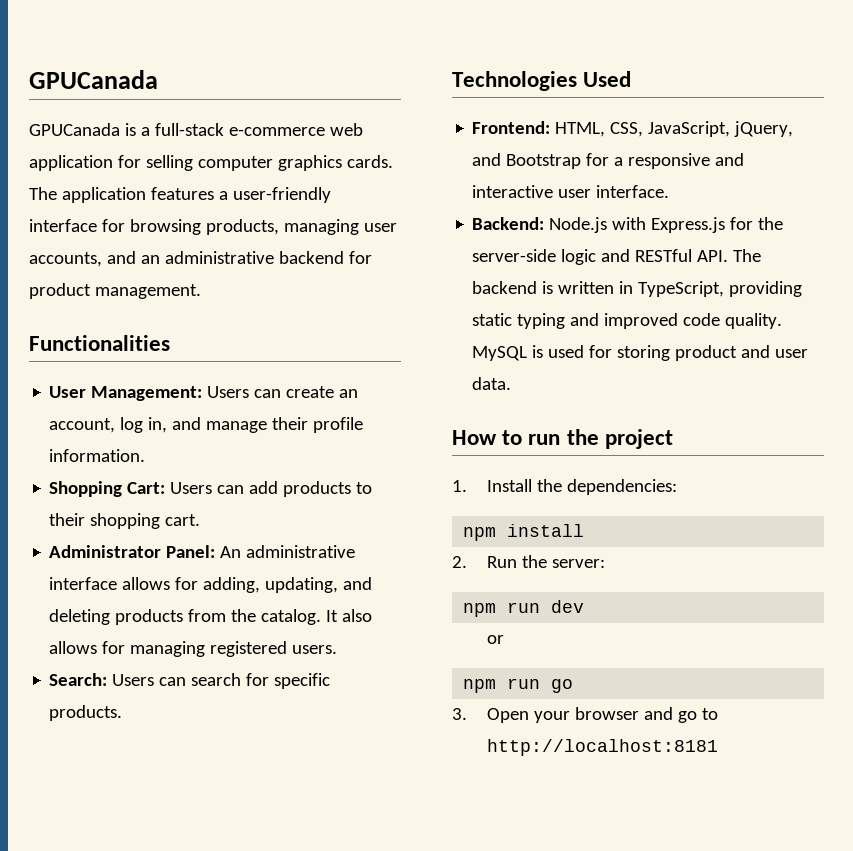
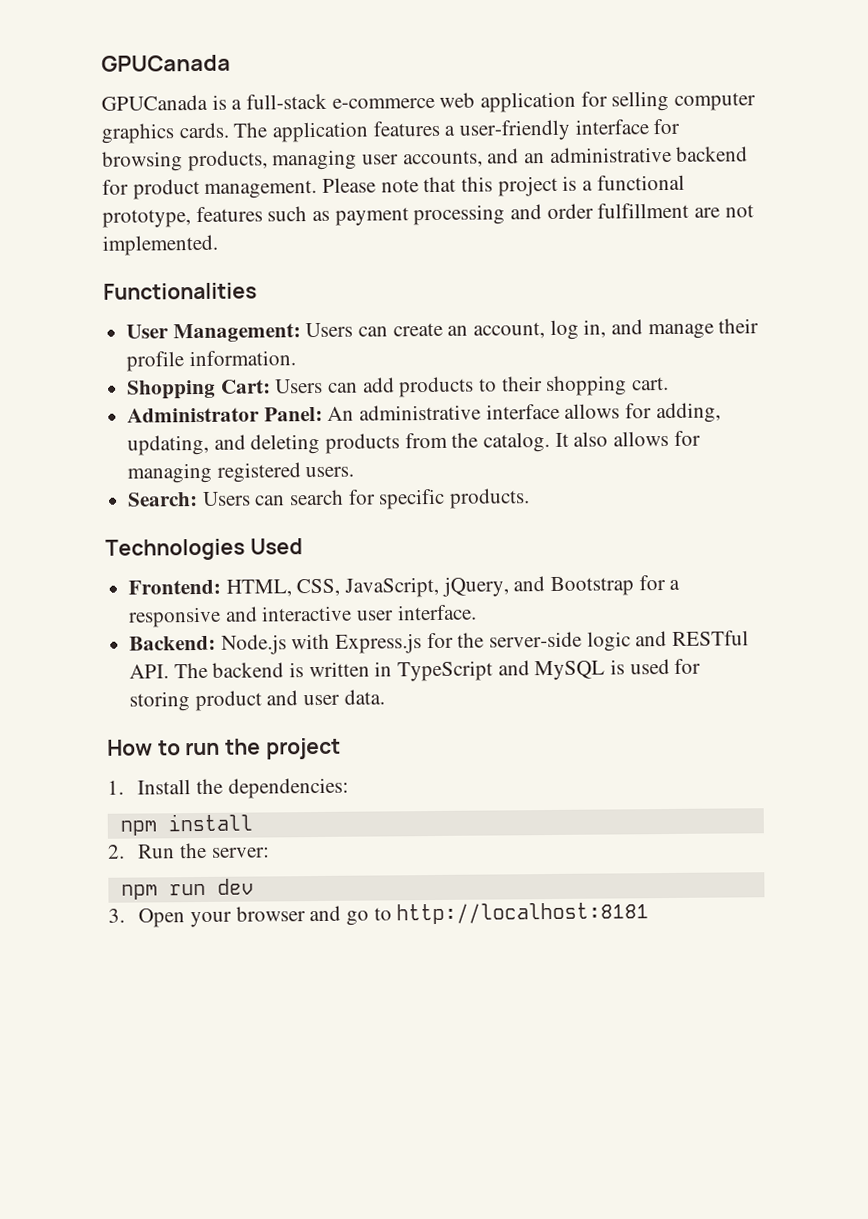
+ Please note that this project is a functional prototype, features such as payment processing and order fulfillment are not implemented.
- Backend: Node.js with Express.js for the server-side logic and RESTful API. The backend is written in TypeScript, providing static typing and improved code quality. MySQL is used for storing product and user data.
+ Backend: Node.js with Express.js for the server-side logic and RESTful API. The backend is written in TypeScript and MySQL is used for storing product and user data.
- or
- npm run go

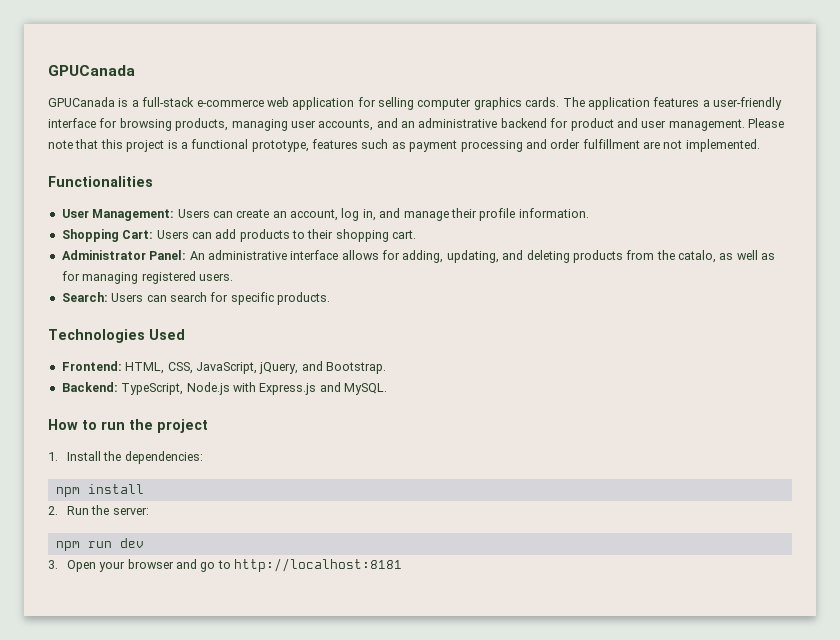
- The application features a user-friendly interface for browsing products, managing user accounts, and an administrative backend for product management.
+ The application features a user-friendly interface for browsing products, managing user accounts, and an administrative backend for product and user management.
- Administrator Panel: An administrative interface allows for adding, updating, and deleting products from the catalog. It also allows for managing registered users.
+ Administrator Panel: An administrative interface allows for adding, updating, and deleting products from the catalo, as well as for managing registered users.
- Frontend: HTML, CSS, JavaScript, jQuery, and Bootstrap for a responsive and interactive user interface.
+ Frontend: HTML, CSS, JavaScript, jQuery, and Bootstrap.
- Backend: Node.js with Express.js for the server-side logic and RESTful API. The backend is written in TypeScript and MySQL is used for storing product and user data.
+ Backend: TypeScript, Node.js with Express.js and MySQL.

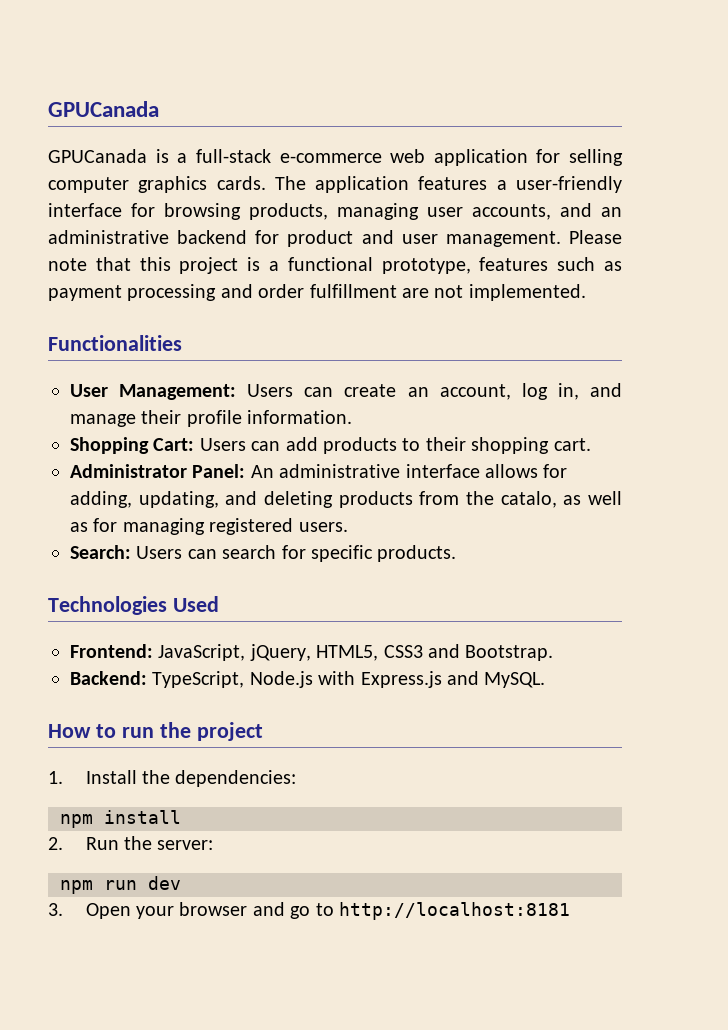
- Frontend: HTML, CSS, JavaScript, jQuery, and Bootstrap.
+ Frontend: JavaScript, jQuery, HTML5, CSS3 and Bootstrap.

